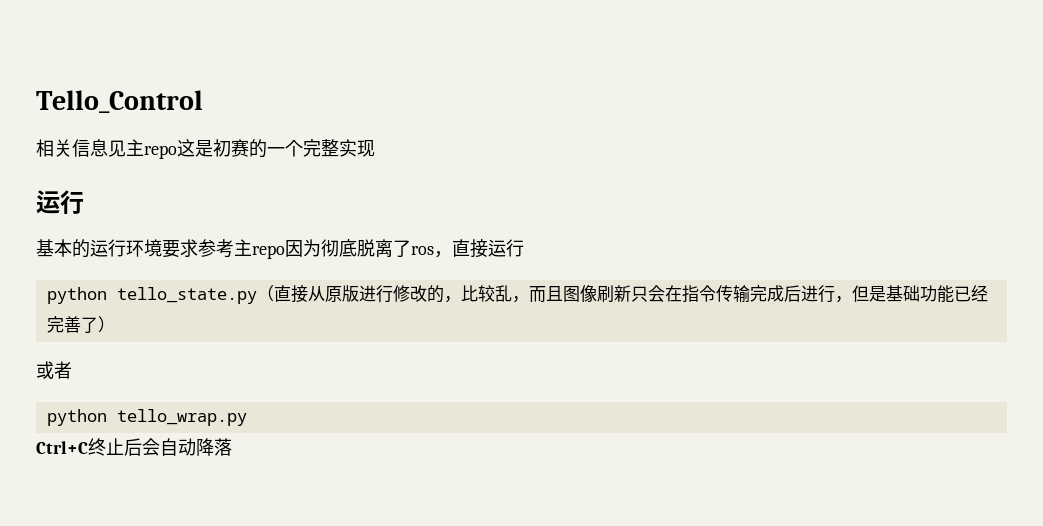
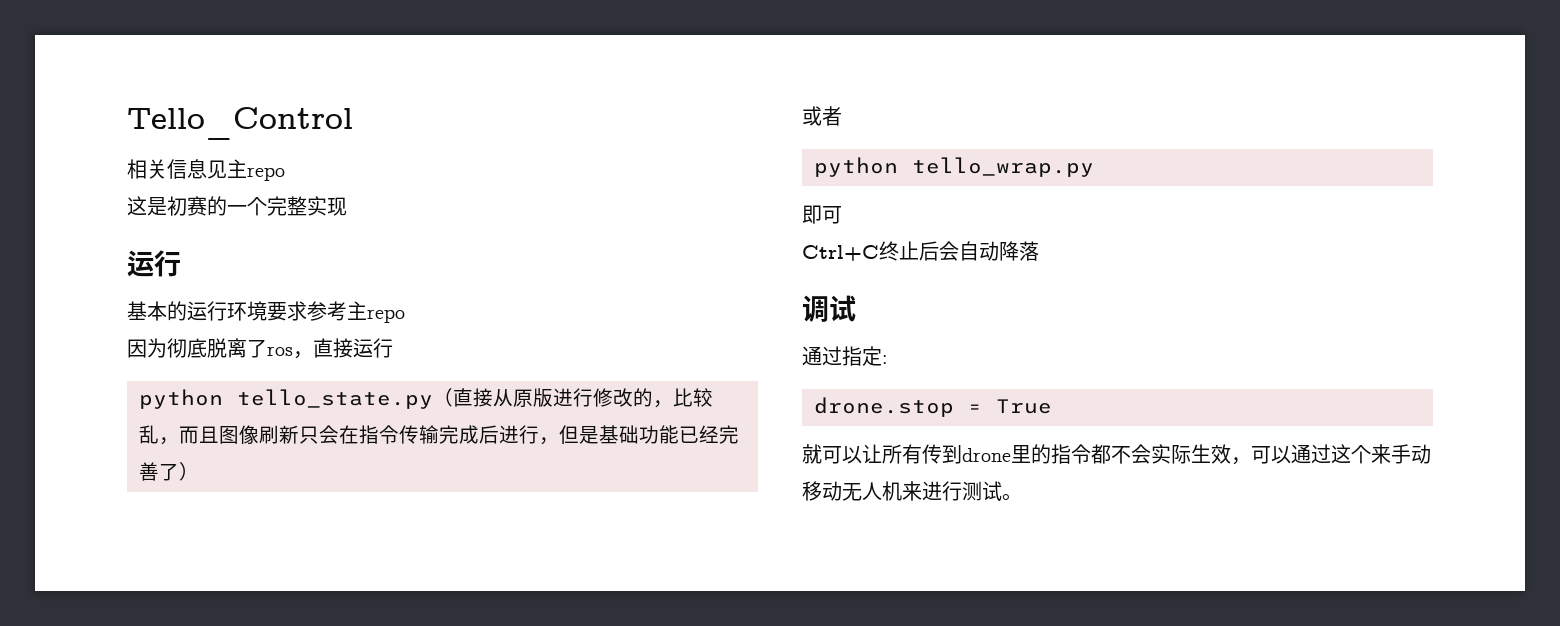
- 相关信息见主repo这是初赛的一个完整实现
+ 相关信息见主repo
+ 这是初赛的一个完整实现
- 基本的运行环境要求参考主repo因为彻底脱离了ros，直接运行
+ 基本的运行环境要求参考主repo
+ 因为彻底脱离了ros，直接运行
+ 即可
+ 调试
+ 通过指定:
+ drone.stop = True
+ 就可以让所有传到drone里的指令都不会实际生效，可以通过这个来手动移动无人机来进行测试。

